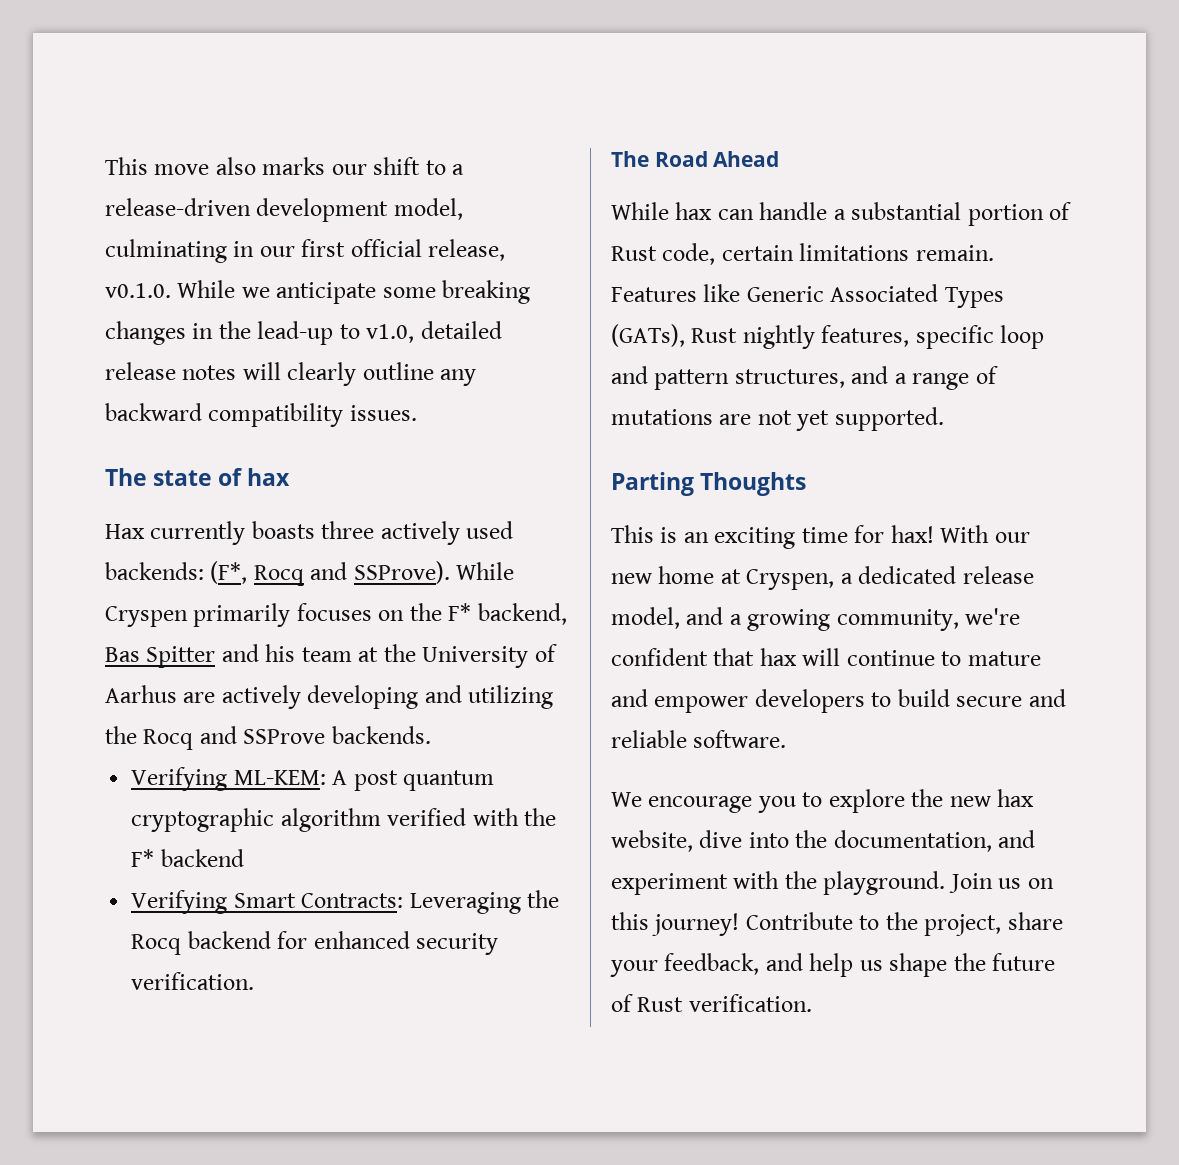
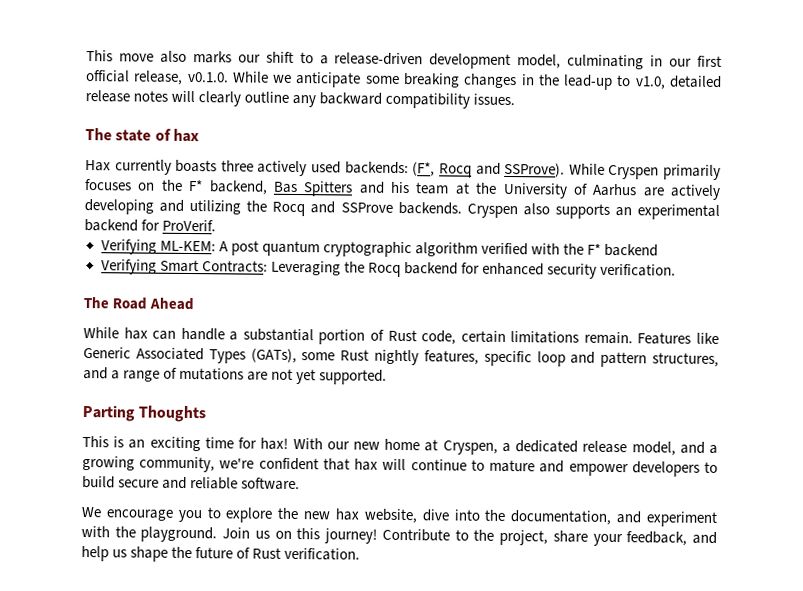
- While Cryspen primarily focuses on the F* backend, Bas Spitter and his team at the University of Aarhus are actively developing and utilizing the Rocq and SSProve backends.
+ While Cryspen primarily focuses on the F* backend, Bas Spitters and his team at the University of Aarhus are actively developing and utilizing the Rocq and SSProve backends. Cryspen also supports an experimental backend for ProVerif.
- Features like Generic Associated Types (GATs), Rust nightly features, specific loop and pattern structures, and a range of mutations are not yet supported.
+ Features like Generic Associated Types (GATs), some Rust nightly features, specific loop and pattern structures, and a range of mutations are not yet supported.

